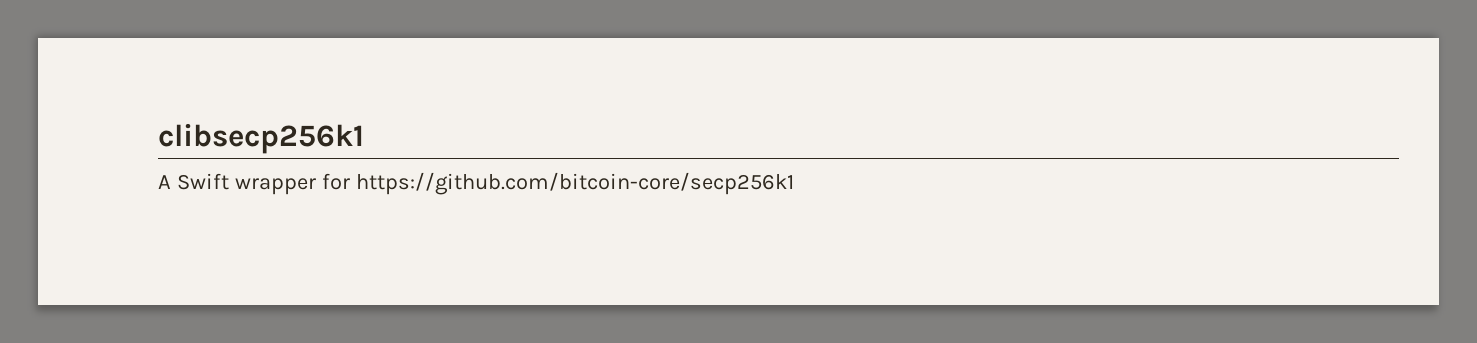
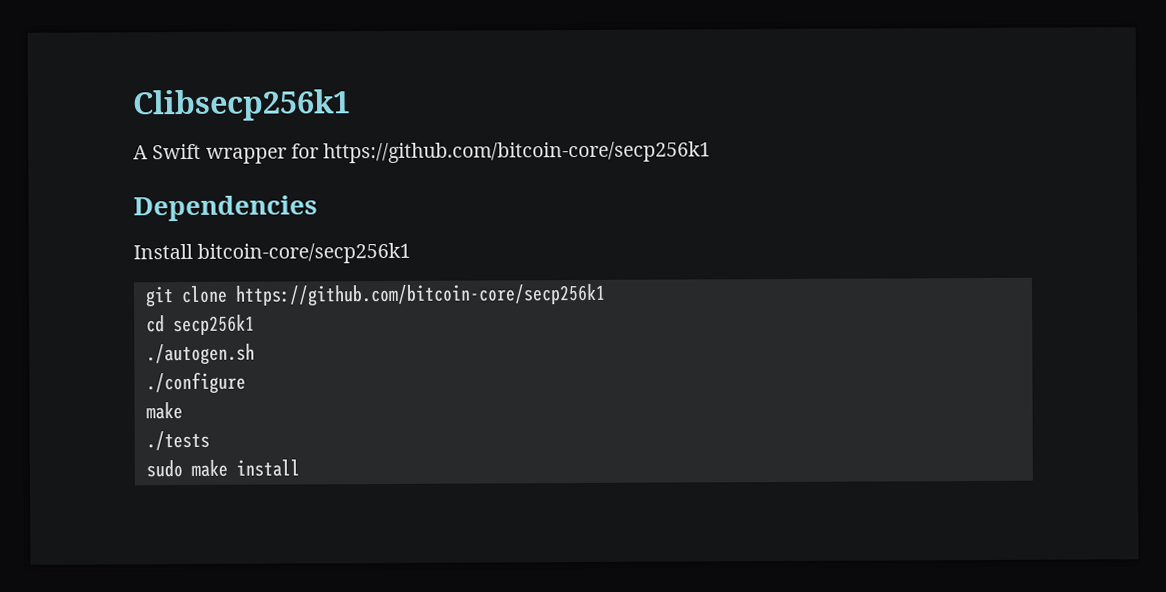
- clibsecp256k1
+ Clibsecp256k1
+ Dependencies
+ Install bitcoin-core/secp256k1
+ git clone https://github.com/bitcoin-core/secp256k1
+ cd secp256k1
+ ./autogen.sh
+ ./configure
+ make
+ ./tests
+ sudo make install

